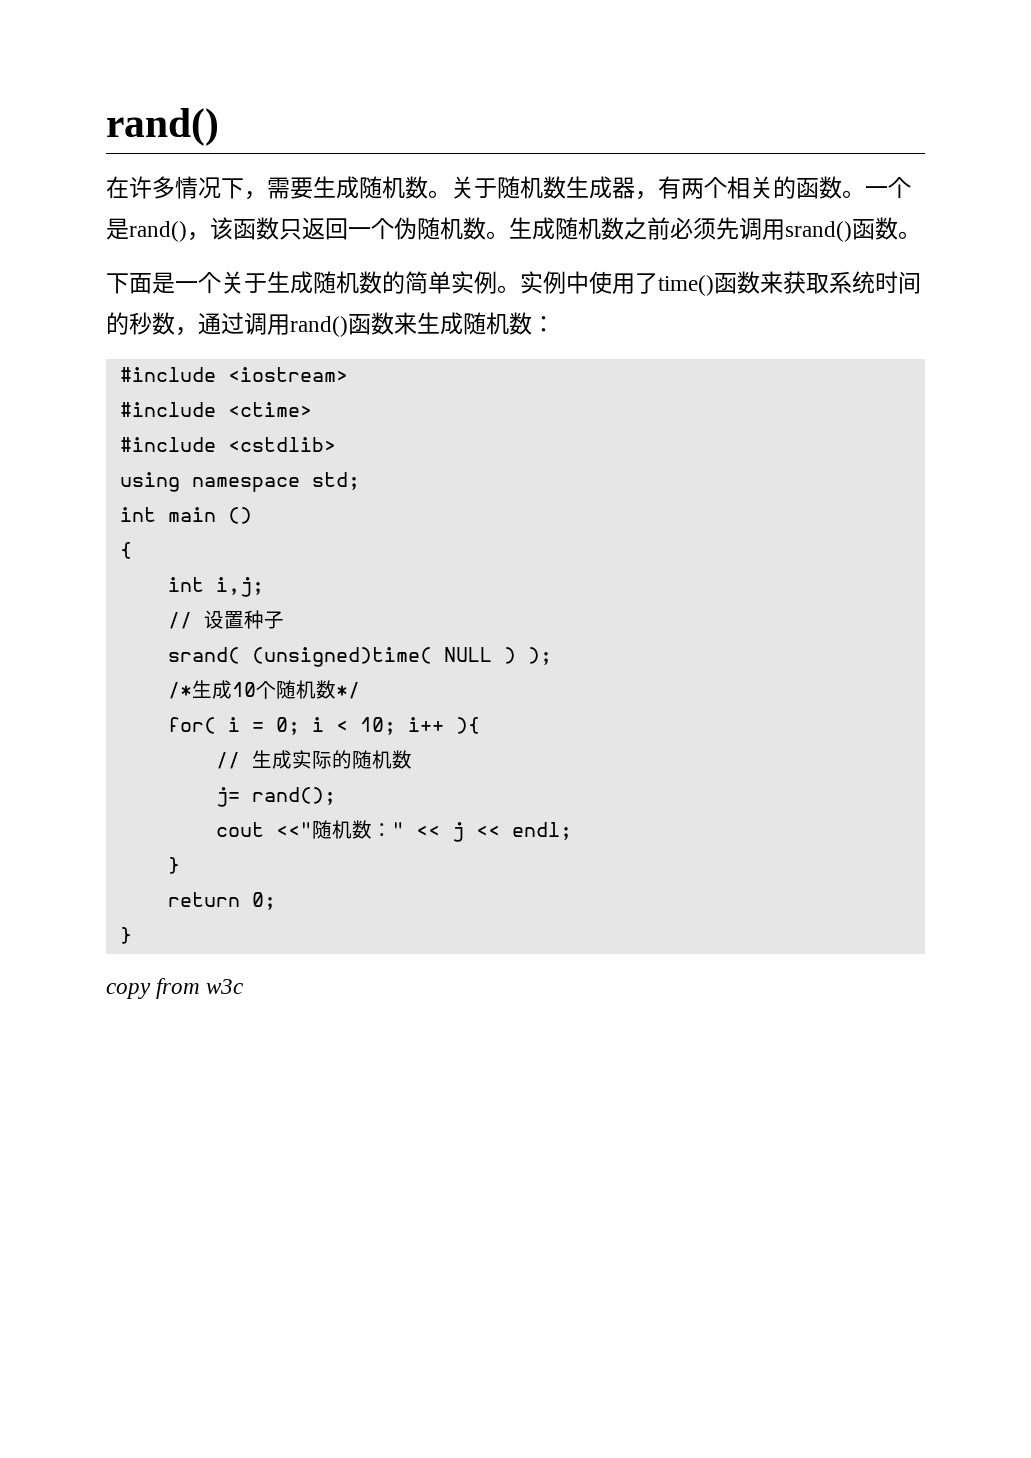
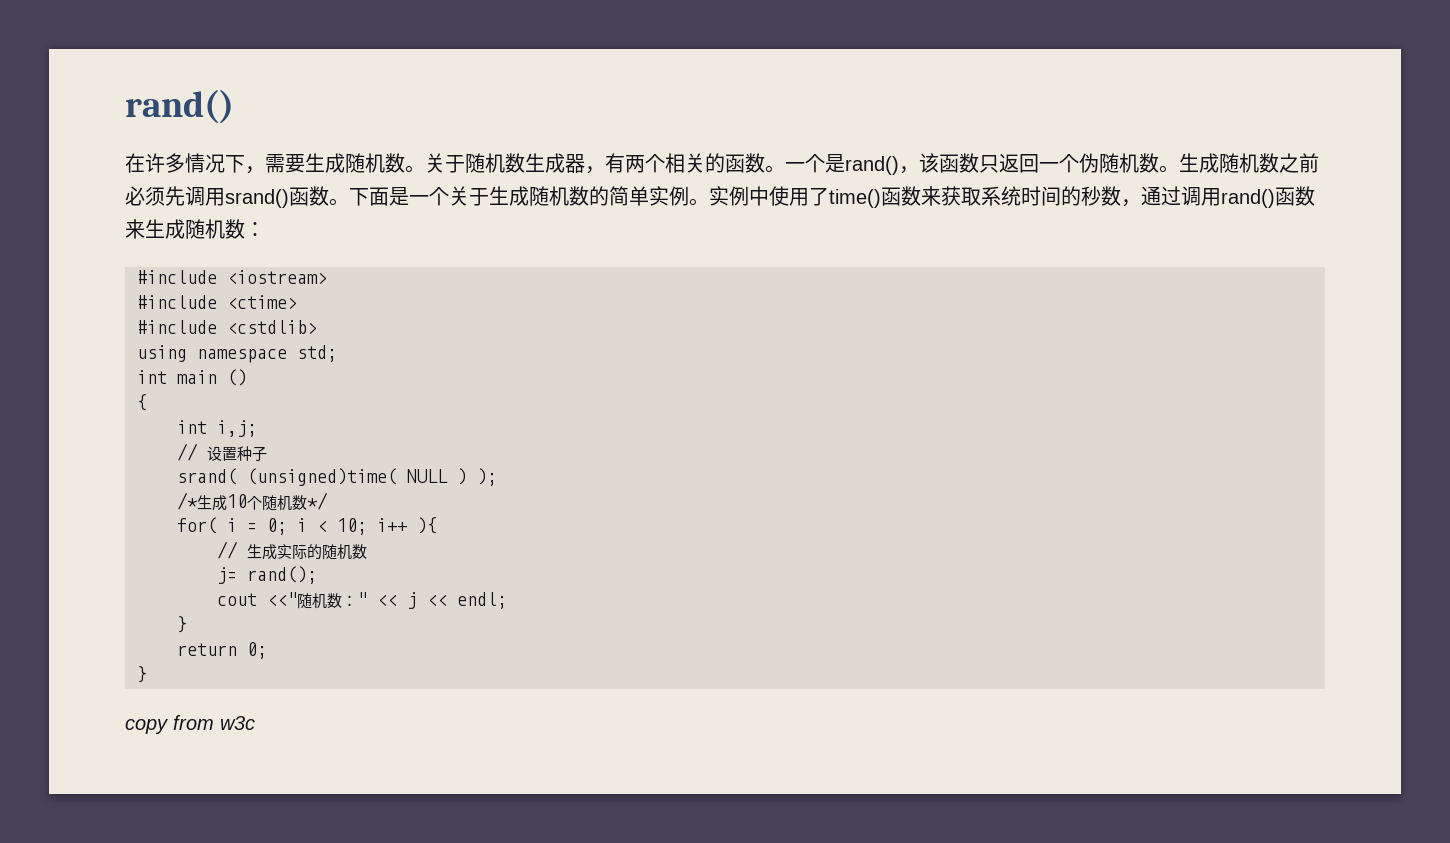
- 生成随机数之前必须先调用srand()函数。
- 下面是一个关于生成随机数的简单实例。
+ 生成随机数之前必须先调用srand()函数。下面是一个关于生成随机数的简单实例。

